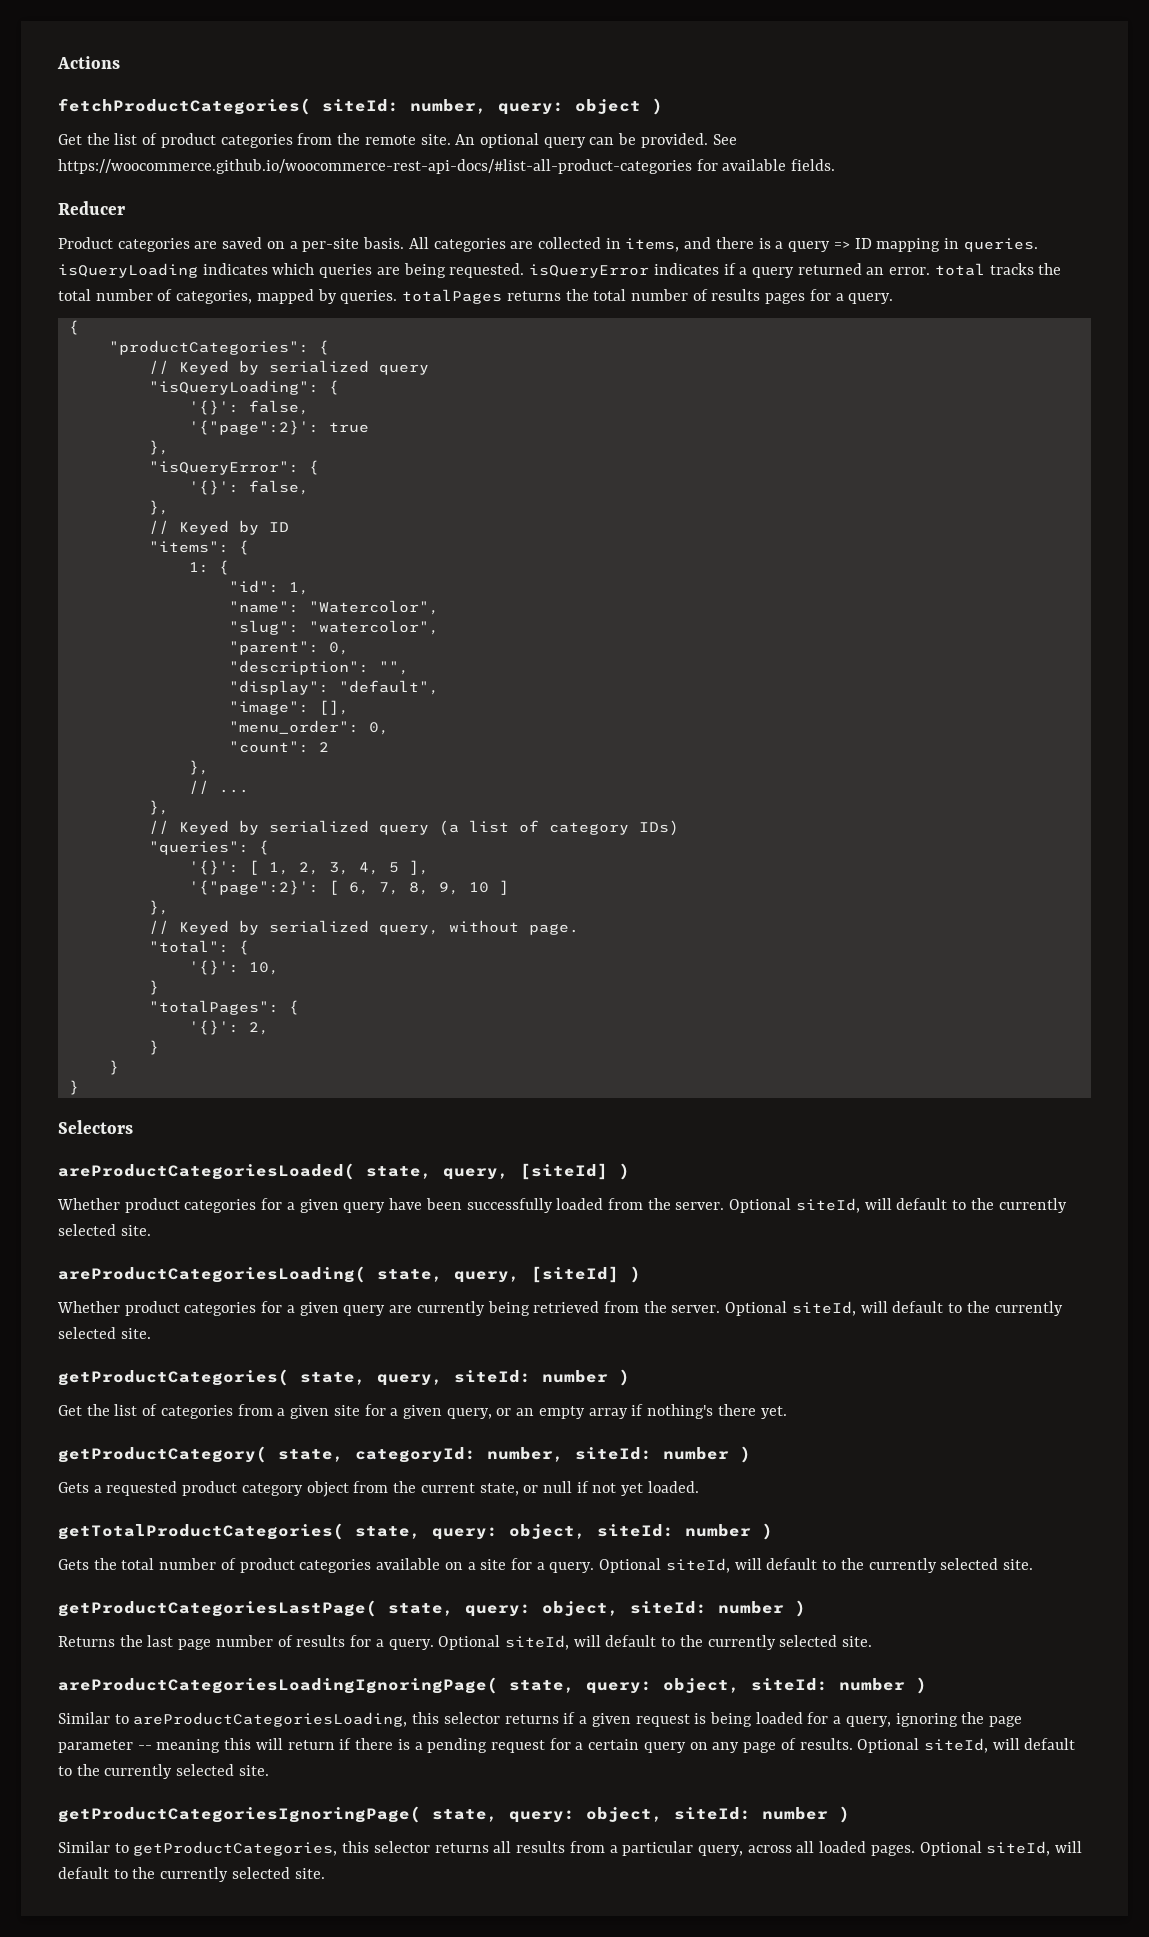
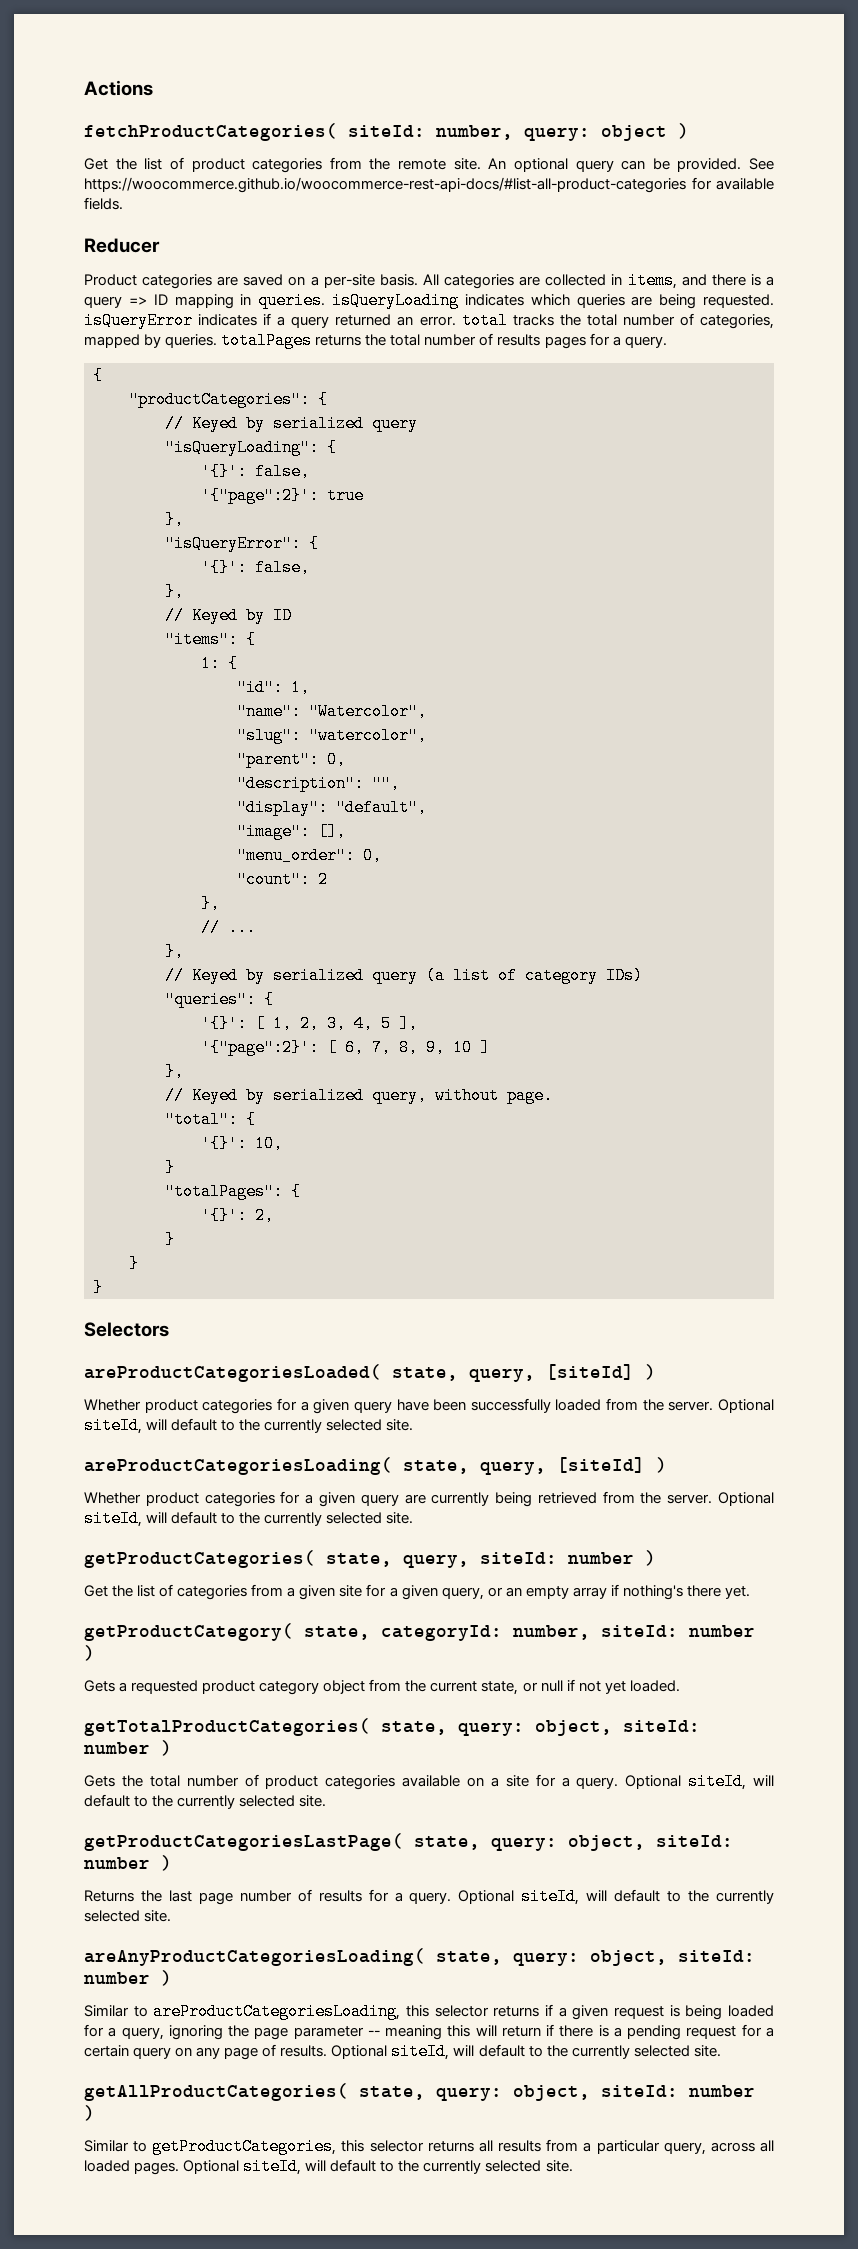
- areProductCategoriesLoadingIgnoringPage( state, query: object, siteId: number )
+ areAnyProductCategoriesLoading( state, query: object, siteId: number )
- getProductCategoriesIgnoringPage( state, query: object, siteId: number )
+ getAllProductCategories( state, query: object, siteId: number )

